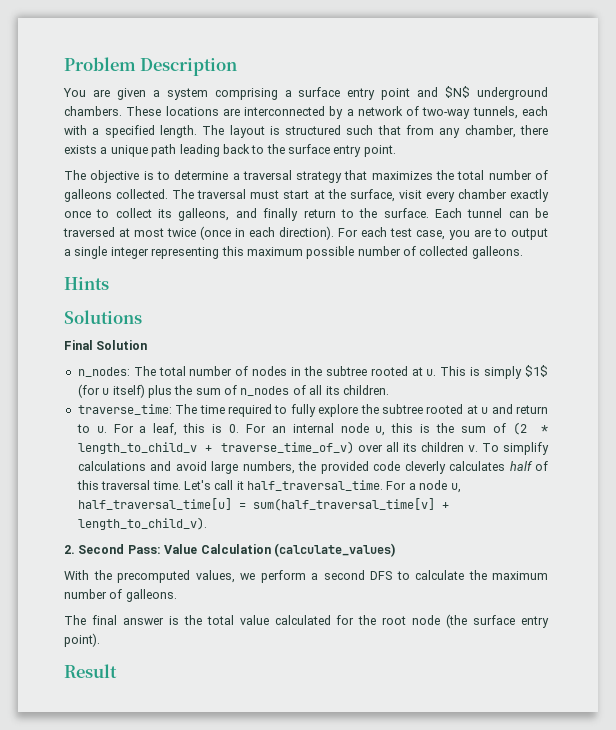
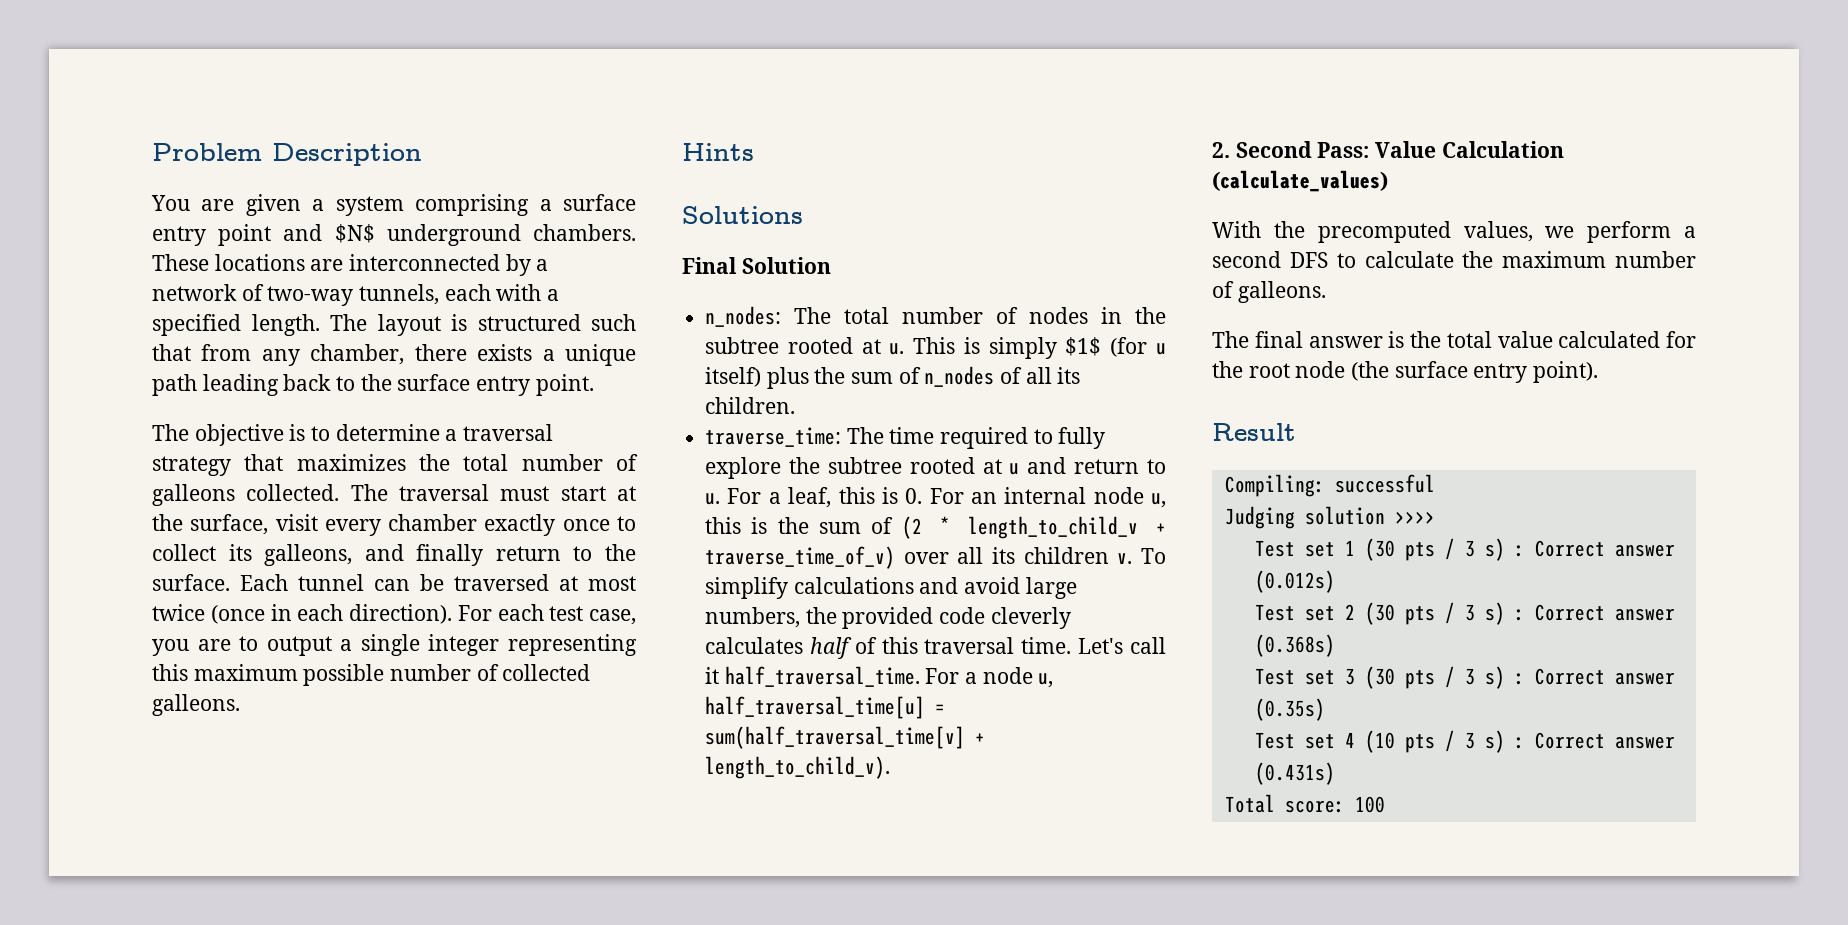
+ Compiling: successful
+ Judging solution >>>>
+ Test set 1 (30 pts / 3 s) : Correct answer (0.012s)
+ Test set 2 (30 pts / 3 s) : Correct answer (0.368s)
+ Test set 3 (30 pts / 3 s) : Correct answer (0.35s)
+ Test set 4 (10 pts / 3 s) : Correct answer (0.431s)
+ Total score: 100

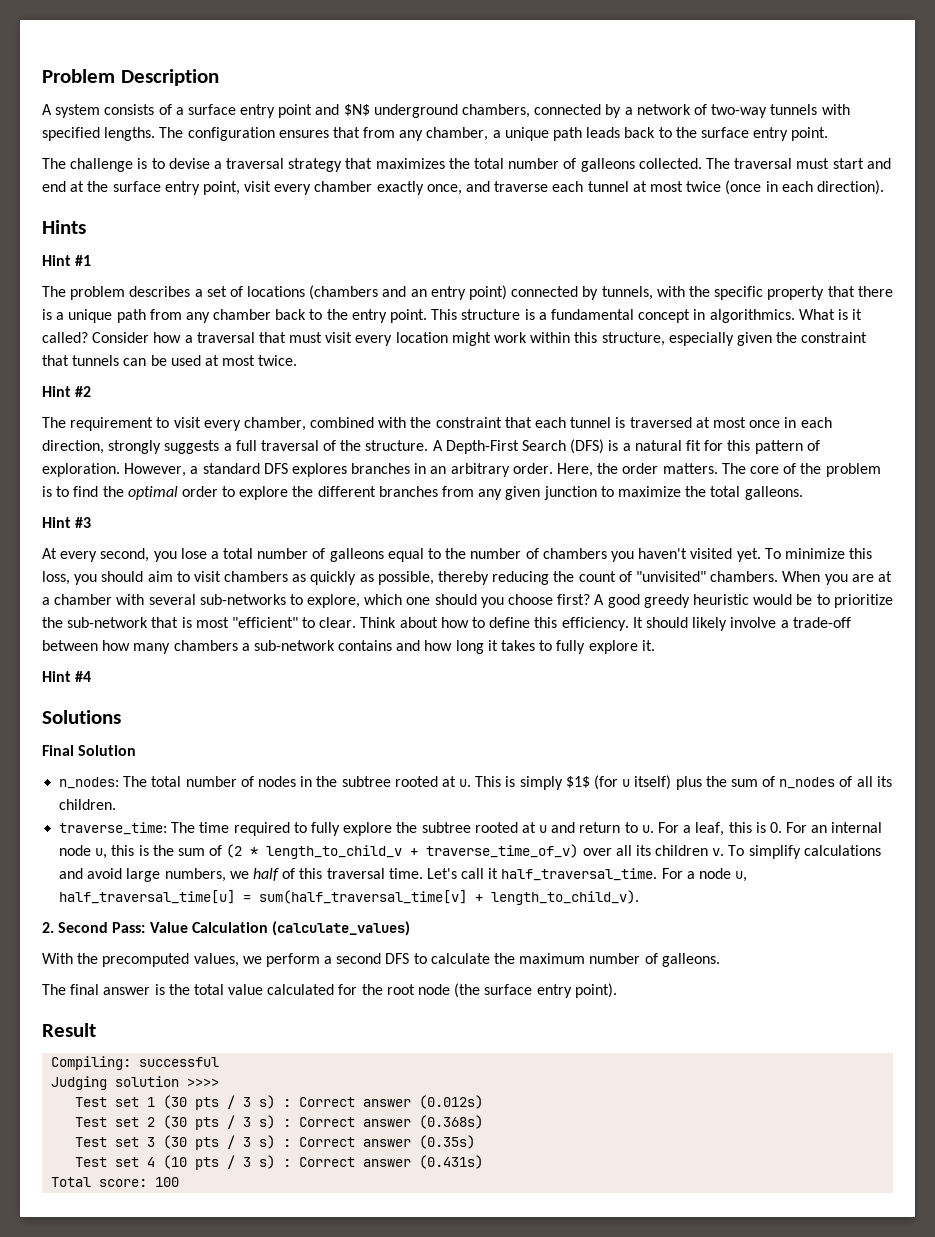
- You are given a system comprising a surface entry point and $N$ underground chambers. These locations are interconnected by a network of two-way tunnels, each with a specified length. The layout is structured such that from any chamber, there exists a unique path leading back to the surface entry point.
+ A system consists of a surface entry point and $N$ underground chambers, connected by a network of two-way tunnels with specified lengths. The configuration ensures that from any chamber, a unique path leads back to the surface entry point.
- The objective is to determine a traversal strategy that maximizes the total number of galleons collected.
+ The challenge is to devise a traversal strategy that maximizes the total number of galleons collected.
- The traversal must start at the surface, visit every chamber exactly once to collect its galleons, and finally return to the surface. Each tunnel can be traversed at most twice (once in each direction). For each test case, you are to output a single integer representing this maximum possible number of collected galleons.
+ The traversal must start and end at the surface entry point, visit every chamber exactly once, and traverse each tunnel at most twice (once in each direction).
  Hints
+ Hint #1
+ The problem describes a set of locations (chambers and an entry point) connected by tunnels, with the specific property that there is a unique path from any chamber back to the entry point. This structure is a fundamental concept in algorithmics. What is it called? Consider how a traversal that must visit every location might work within this structure, especially given the constraint that tunnels can be used at most twice.
+ Hint #2
+ The requirement to visit every chamber, combined with the constraint that each tunnel is traversed at most once in each direction, strongly suggests a full traversal of the structure. A Depth-First Search (DFS) is a natural fit for this pattern of exploration. However, a standard DFS explores branches in an arbitrary order. Here, the order matters. The core of the problem is to find the optimal order to explore the different branches from any given junction to maximize the total galleons.
+ Hint #3
+ At every second, you lose a total number of galleons equal to the number of chambers you haven't visited yet. To minimize this loss, you should aim to visit chambers as quickly as possible, thereby reducing the count of "unvisited" chambers. When you are at a chamber with several sub-networks to explore, which one should you choose first? A good greedy heuristic would be to prioritize the sub-network that is most "efficient" to clear. Think about how to define this efficiency. It should likely involve a trade-off between how many chambers a sub-network contains and how long it takes to fully explore it.
+ Hint #4
- To simplify calculations and avoid large numbers, the provided code cleverly calculates half of this traversal time.
+ To simplify calculations and avoid large numbers, we half of this traversal time.

